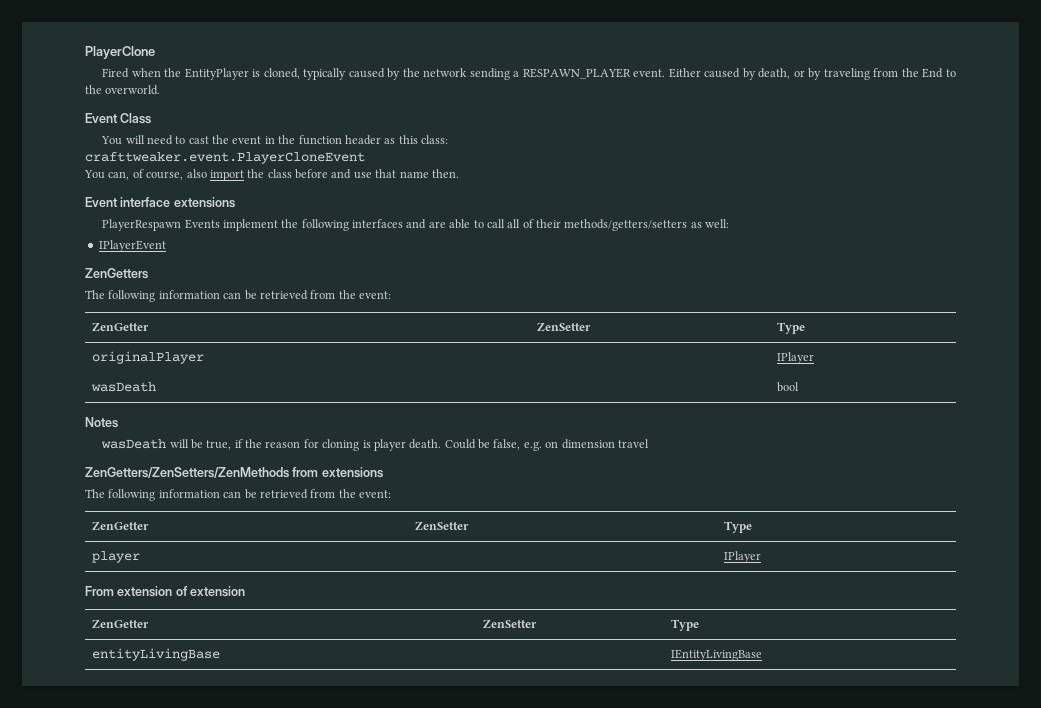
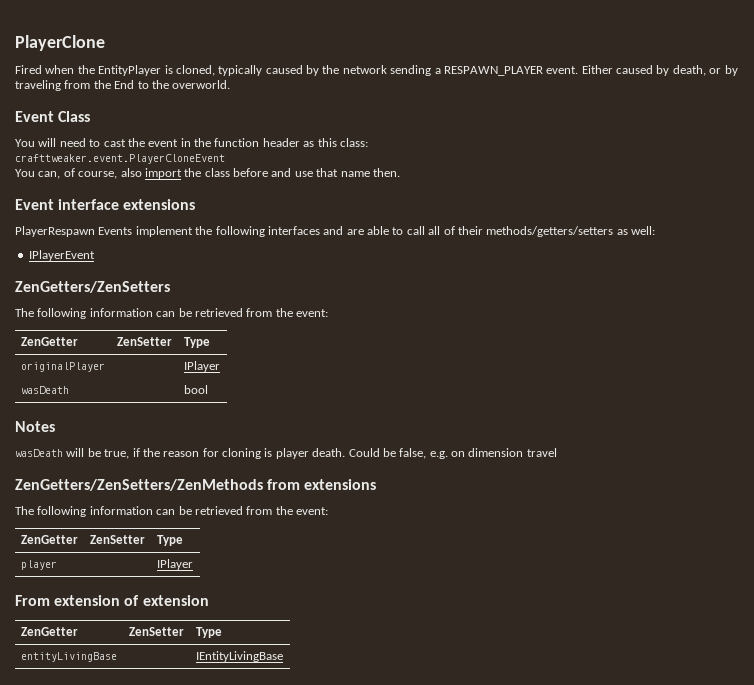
- ZenGetters
+ ZenGetters/ZenSetters

